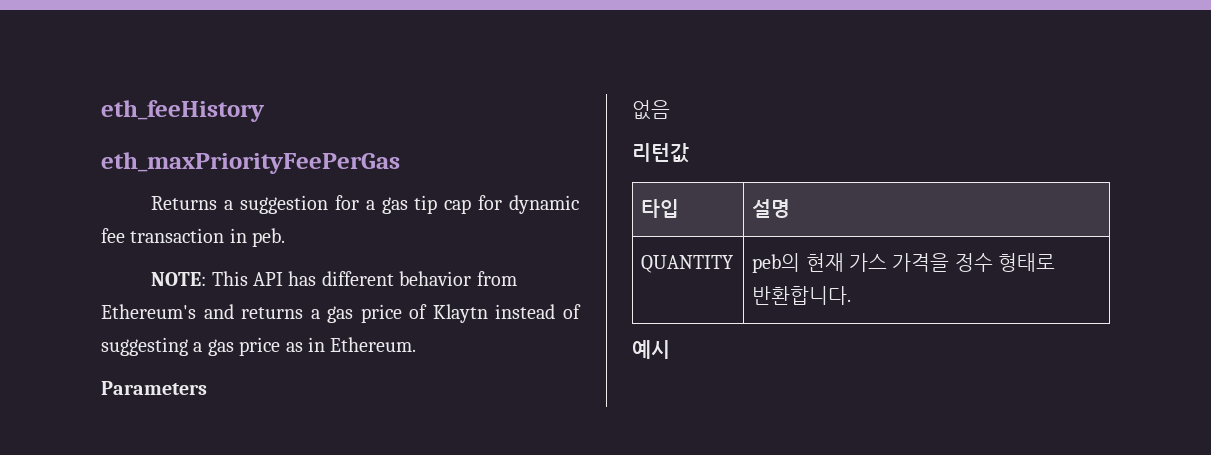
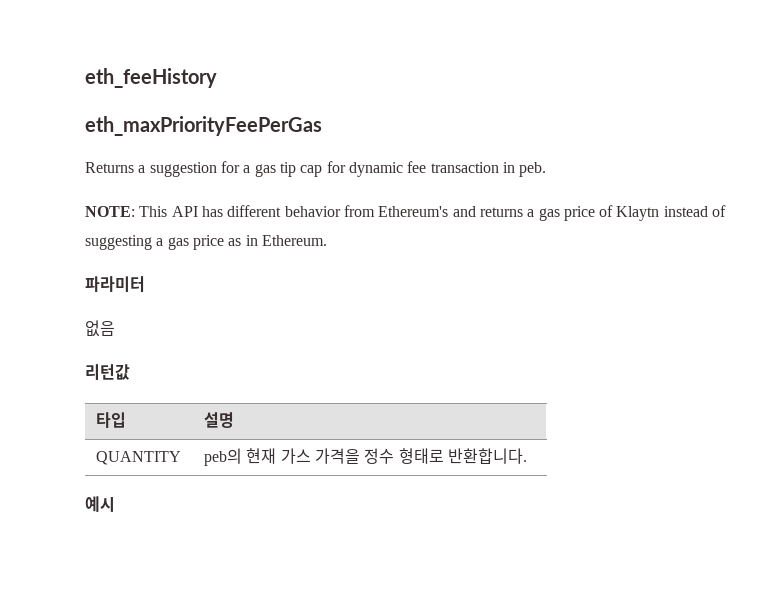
- Parameters
+ 파라미터

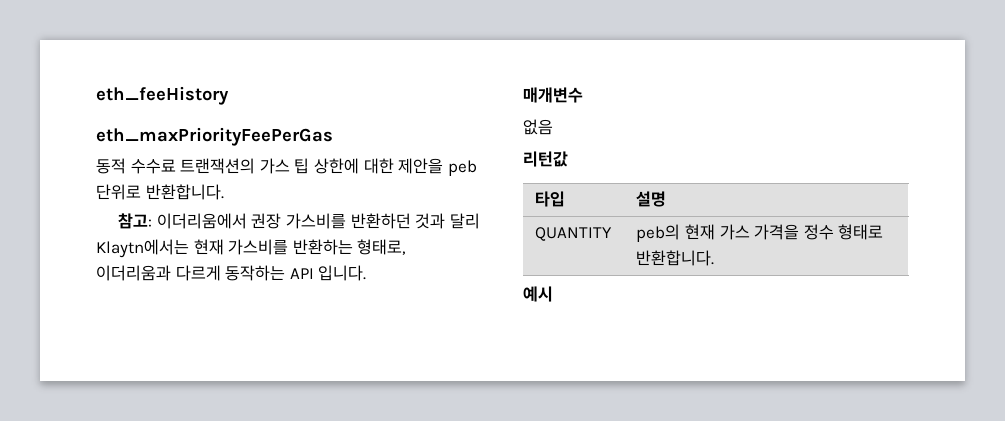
- Returns a suggestion for a gas tip cap for dynamic fee transaction in peb.
- NOTE: This API has different behavior from Ethereum's and returns a gas price of Klaytn instead of suggesting a gas price as in Ethereum.
- 파라미터
+ 동적 수수료 트랜잭션의 가스 팁 상한에 대한 제안을 peb 단위로 반환합니다.
+ 참고: 이더리움에서 권장 가스비를 반환하던 것과 달리 Klaytn에서는 현재 가스비를 반환하는 형태로, 이더리움과 다르게 동작하는 API 입니다.
+ 매개변수

